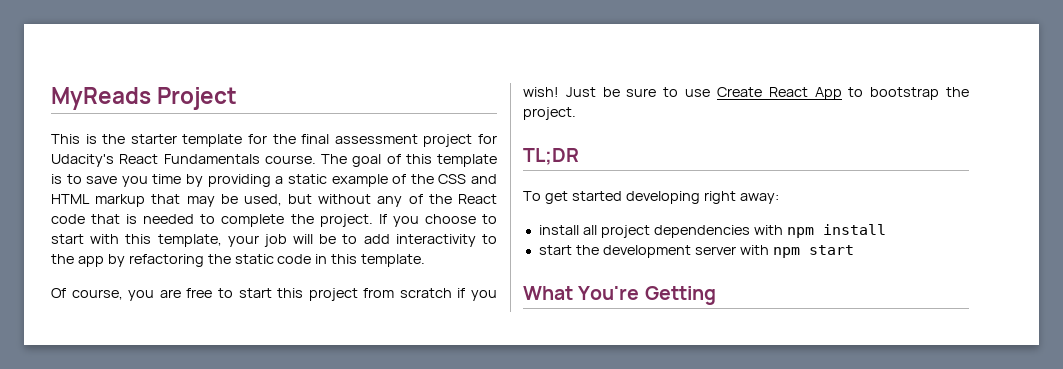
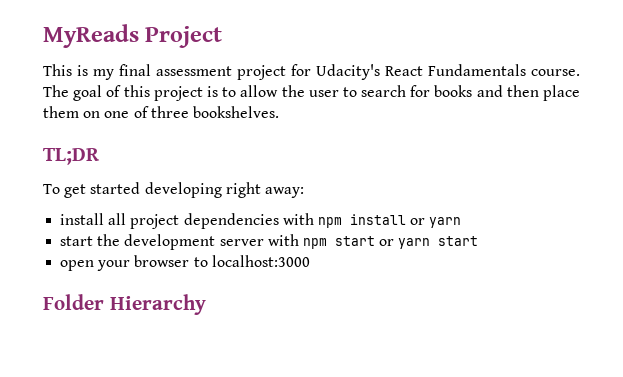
- This is the starter template for the final assessment project for Udacity's React Fundamentals course.
+ This is my final assessment project for Udacity's React Fundamentals course.
- The goal of this template is to save you time by providing a static example of the CSS and HTML markup that may be used, but without any of the React code that is needed to complete the project. If you choose to start with this template, your job will be to add interactivity to the app by refactoring the static code in this template.
- Of course, you are free to start this project from scratch if you wish! Just be sure to use Create React App to bootstrap the project.
+ The goal of this project is to allow the user to search for books and then place them on one of three bookshelves.
- install all project dependencies with npm install
+ install all project dependencies with npm install or yarn
- start the development server with npm start
- What You're Getting
+ start the development server with npm start or yarn start
+ open your browser to localhost:3000
+ Folder Hierarchy

